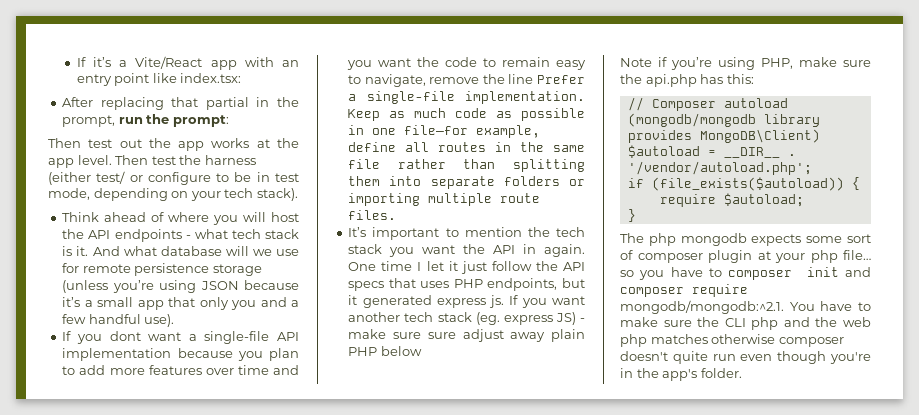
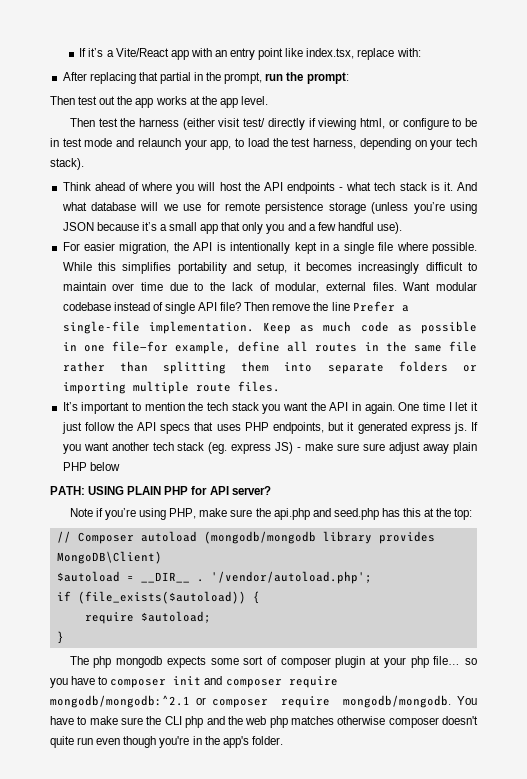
- If it’s a Vite/React app with an entry point like index.tsx:
+ If it’s a Vite/React app with an entry point like index.tsx, replace with:
- Then test out the app works at the app level. Then test the harness (either test/ or configure to be in test mode, depending on your tech stack).
+ Then test out the app works at the app level.
+ Then test the harness (either visit test/ directly if viewing html, or configure to be in test mode and relaunch your app, to load the test harness, depending on your tech stack).
- If you dont want a single-file API implementation because you plan to add more features over time and you want the code to remain easy to navigate, remove the line Prefer a single-file implementation.
+ For easier migration, the API is intentionally kept in a single file where possible. While this simplifies portability and setup, it becomes increasingly difficult to maintain over time due to the lack of modular, external files. Want modular codebase instead of single API file? Then remove the line Prefer a single-file implementation.
+ PATH: USING PLAIN PHP for API server?
- Note if you’re using PHP, make sure the api.php has this:
+ Note if you’re using PHP, make sure the api.php and seed.php has this at the top:
- The php mongodb expects some sort of composer plugin at your php file… so you have to composer init and composer require mongodb/mongodb:^2.1. You have to make sure the CLI php and the web php matches otherwise composer doesn't quite run even though you're in the app's folder.
+ The php mongodb expects some sort of composer plugin at your php file… so you have to composer init and composer require mongodb/mongodb:^2.1 or composer require mongodb/mongodb. You have to make sure the CLI php and the web php matches otherwise composer doesn't quite run even though you're in the app's folder.

